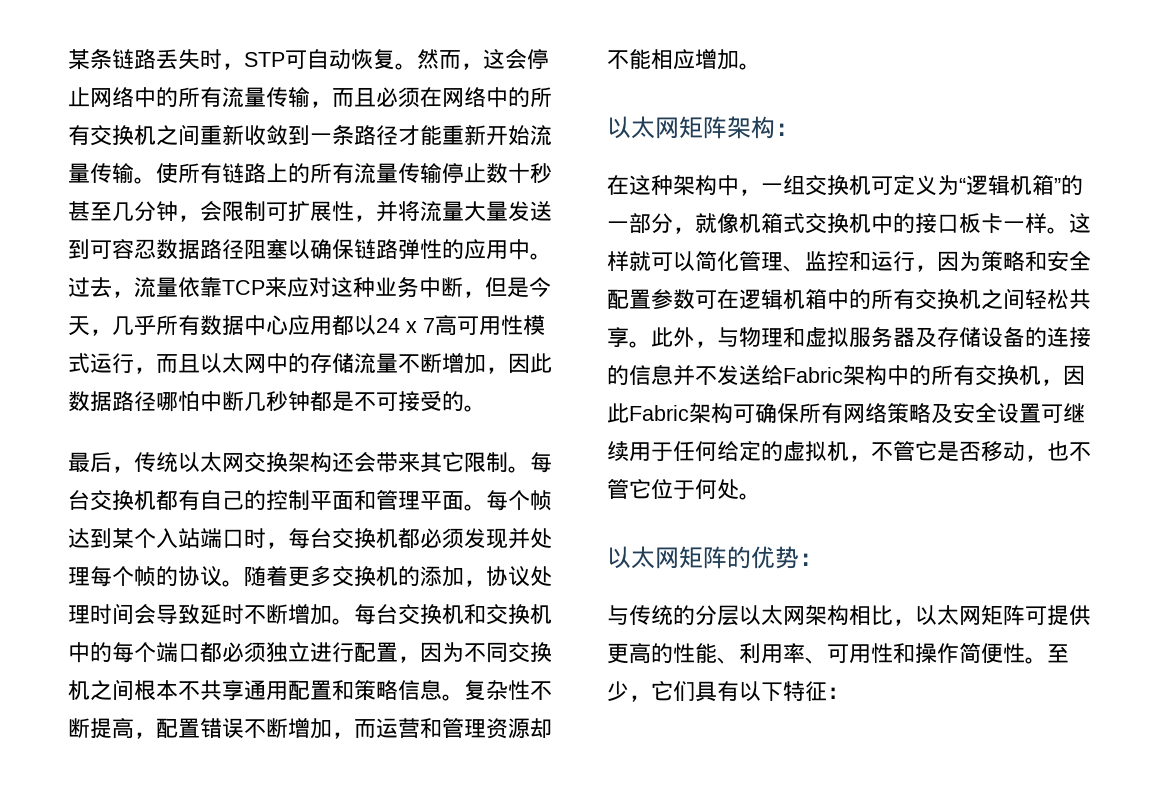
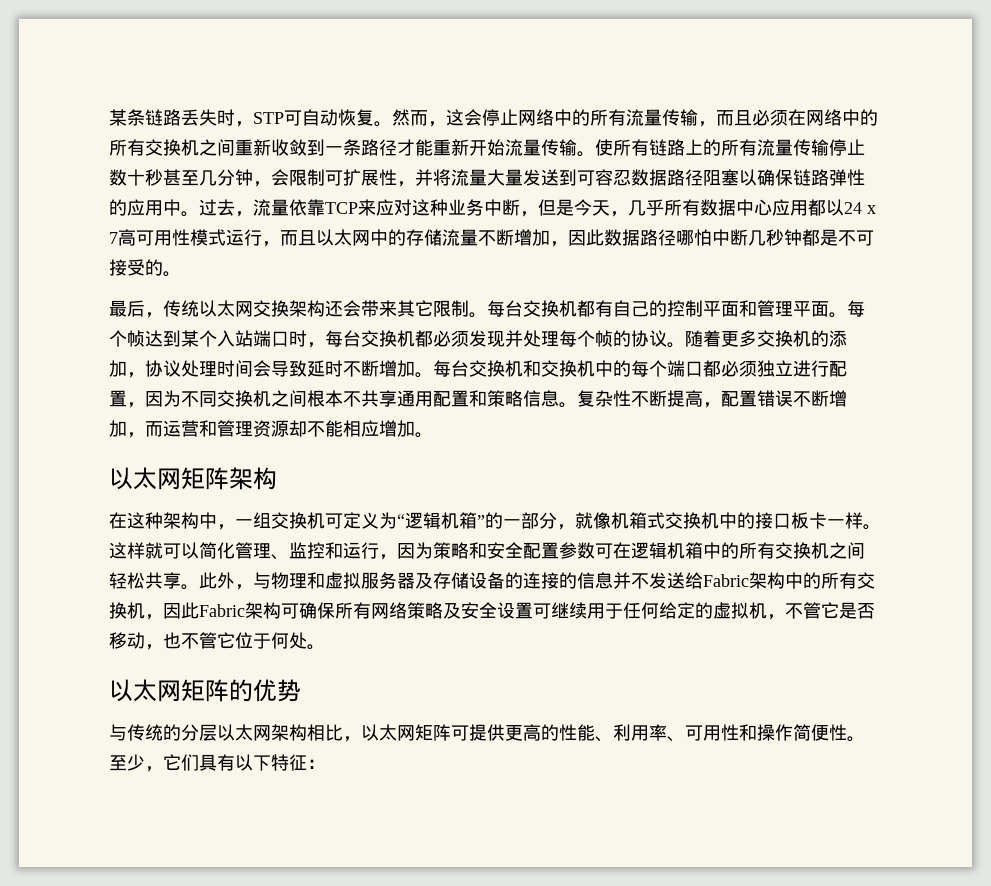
- 以太网矩阵架构：
+ 以太网矩阵架构
- 以太网矩阵的优势：
+ 以太网矩阵的优势

